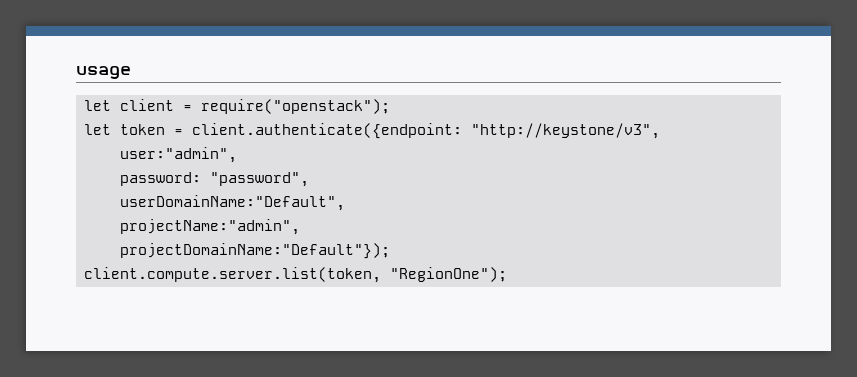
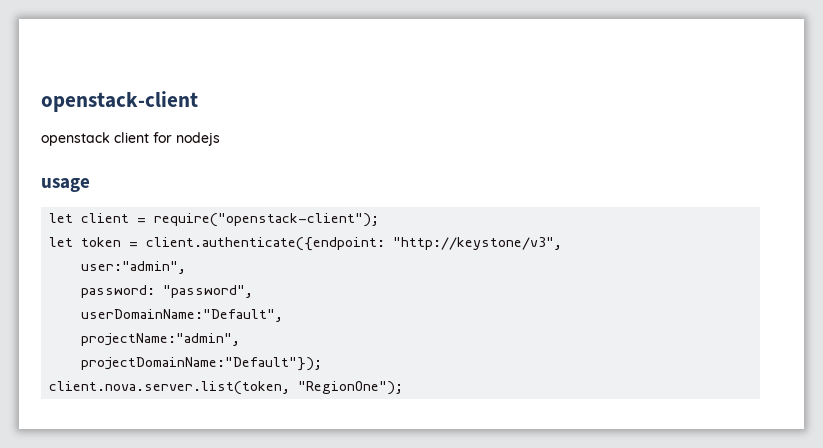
+ openstack-client
+ openstack client for nodejs
- let client = require("openstack");
+ let client = require("openstack-client");
- client.compute.server.list(token, "RegionOne");
+ client.nova.server.list(token, "RegionOne");

